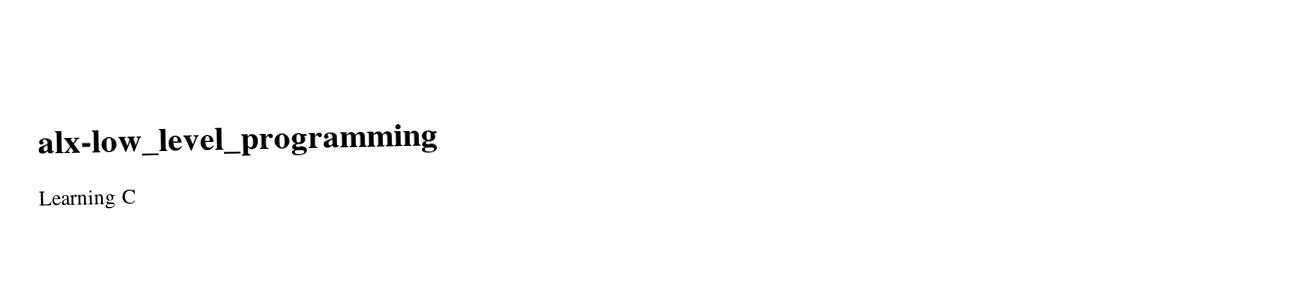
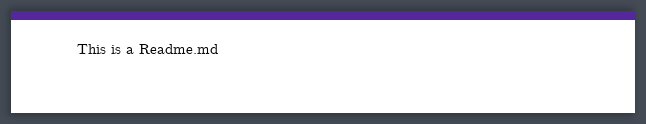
- alx-low_level_programming
- Learning C
+ This is a Readme.md

